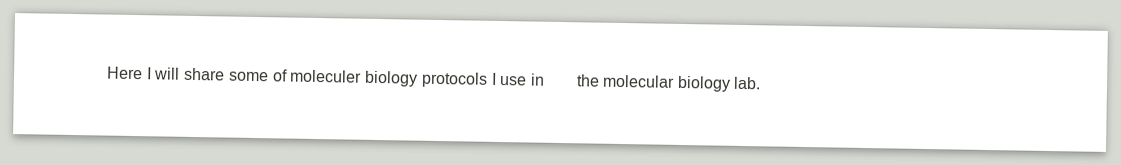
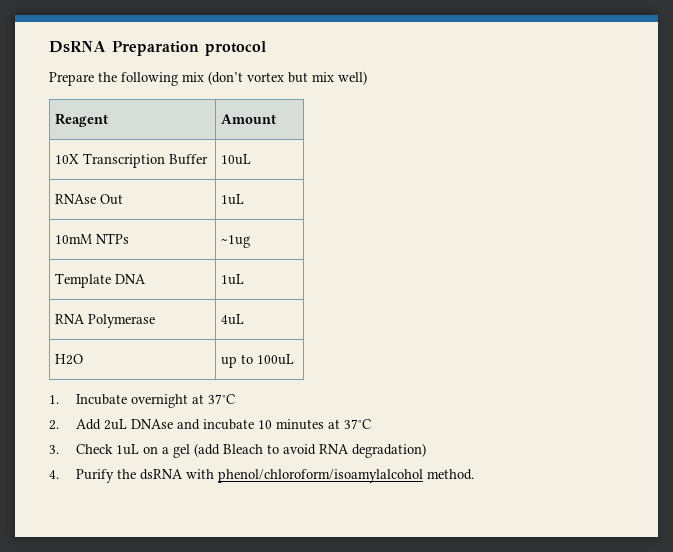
- Here I will share some of moleculer biology protocols I use in the molecular biology lab.
+ DsRNA Preparation protocol
+ Prepare the following mix (don’t vortex but mix well)
+ Reagent | Amount
+ 10X Transcription Buffer | 10uL
+ RNAse Out | 1uL
+ 10mM NTPs | ~1ug
+ Template DNA | 1uL
+ RNA Polymerase | 4uL
+ H2O | up to 100uL
+ 1. Incubate overnight at 37°C
+ 2. Add 2uL DNAse and incubate 10 minutes at 37°C
+ 3. Check 1uL on a gel (add Bleach to avoid RNA degradation)
+ 4. Purify the dsRNA with phenol/chloroform/isoamylalcohol method.

